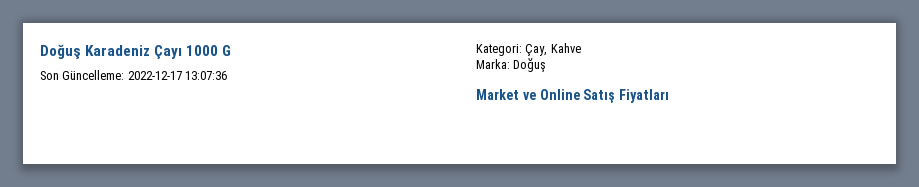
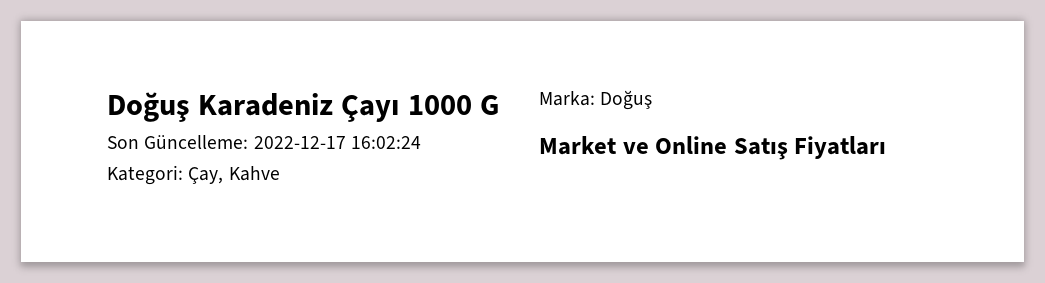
- Son Güncelleme: 2022-12-17 13:07:36
+ Son Güncelleme: 2022-12-17 16:02:24

